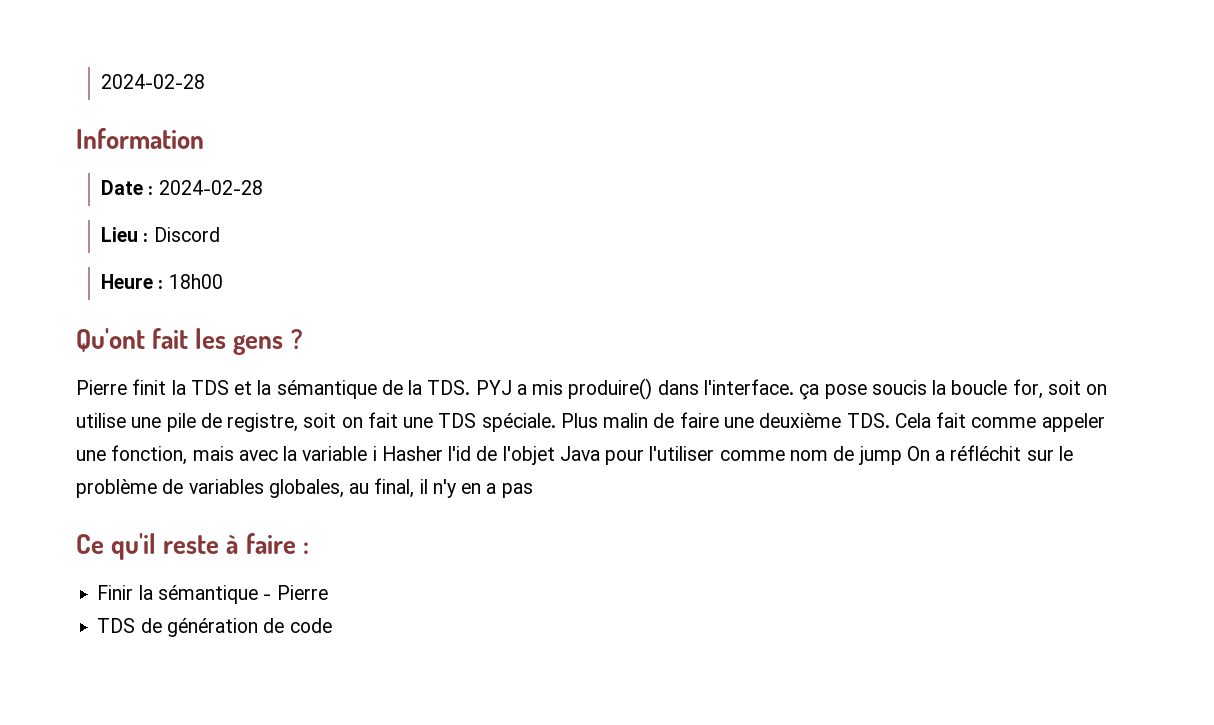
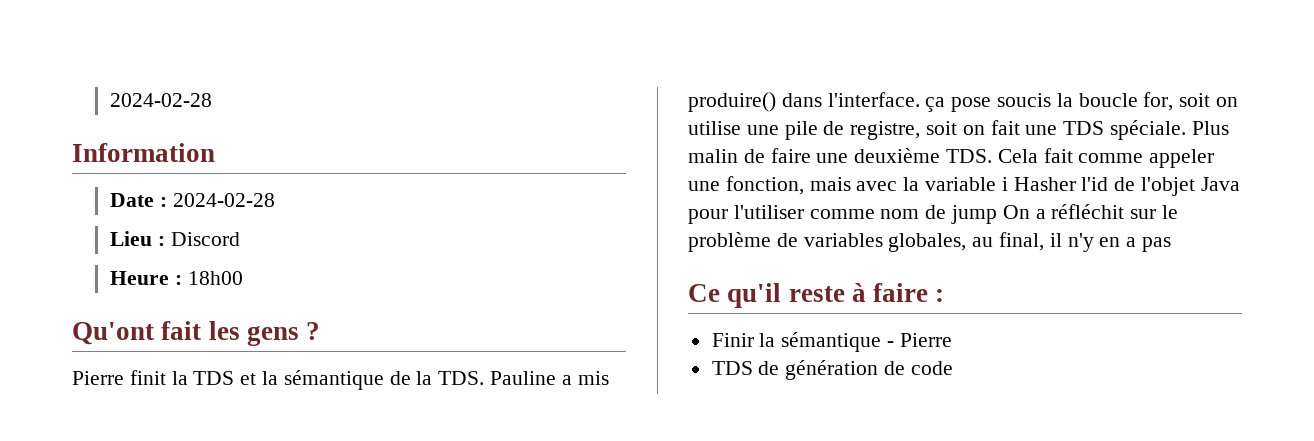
- Pierre finit la TDS et la sémantique de la TDS. PYJ a mis produire() dans l'interface. ça pose soucis la boucle for, soit on utilise une pile de registre, soit on fait une TDS spéciale.
+ Pierre finit la TDS et la sémantique de la TDS. Pauline a mis produire() dans l'interface. ça pose soucis la boucle for, soit on utilise une pile de registre, soit on fait une TDS spéciale.

